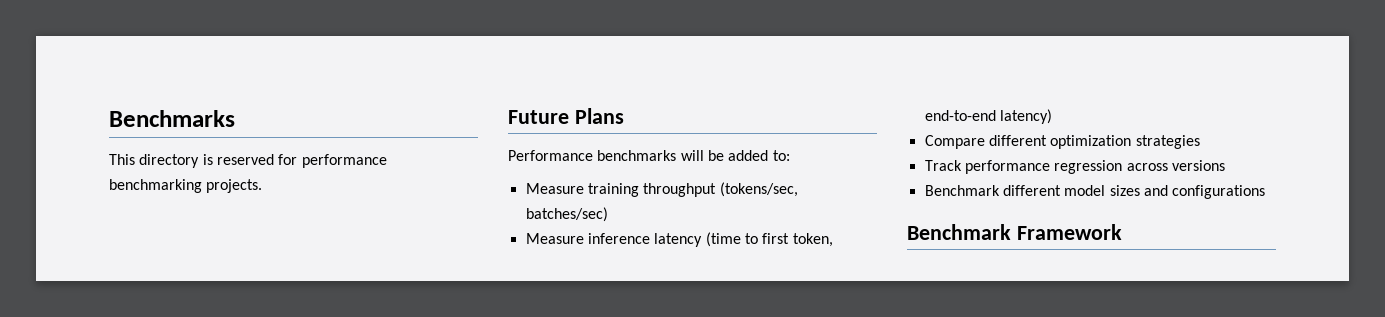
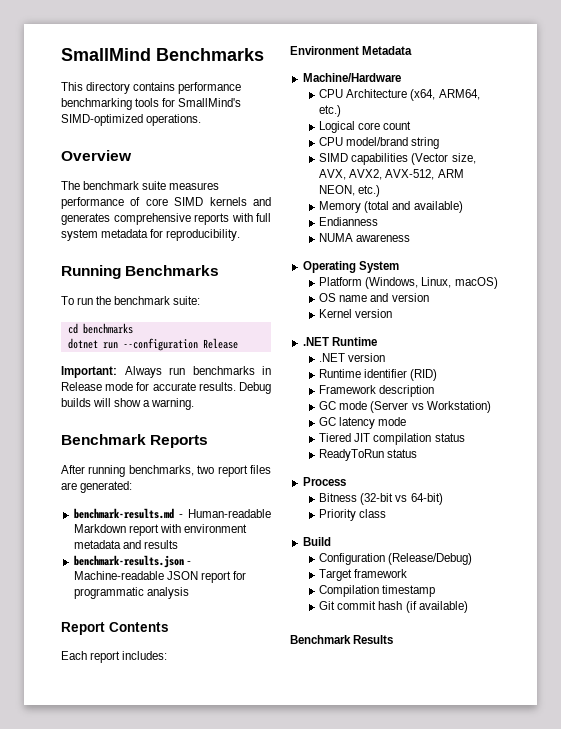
- Benchmarks
+ SmallMind Benchmarks
- This directory is reserved for performance benchmarking projects.
- Future Plans
- Performance benchmarks will be added to:
- Measure training throughput (tokens/sec, batches/sec)
- Measure inference latency (time to first token, end-to-end latency)
- Compare different optimization strategies
- Track performance regression across versions
- Benchmark different model sizes and configurations
- Benchmark Framework
+ This directory contains performance benchmarking tools for SmallMind's SIMD-optimized operations.
+ Overview
+ The benchmark suite measures performance of core SIMD kernels and generates comprehensive reports with full system metadata for reproducibility.
+ Running Benchmarks
+ To run the benchmark suite:
+ cd benchmarks
+ dotnet run --configuration Release
+ Important: Always run benchmarks in Release mode for accurate results. Debug builds will show a warning.
+ Benchmark Reports
+ After running benchmarks, two report files are generated:
+ benchmark-results.md - Human-readable Markdown report with environment metadata and results
+ benchmark-results.json - Machine-readable JSON report for programmatic analysis
+ Report Contents
+ Each report includes:
+ Environment Metadata
+ Machine/Hardware
+ CPU Architecture (x64, ARM64, etc.)
+ Logical core count
+ CPU model/brand string
+ SIMD capabilities (Vector size, AVX, AVX2, AVX-512, ARM NEON, etc.)
+ Memory (total and available)
+ Endianness
+ NUMA awareness
+ Operating System
+ Platform (Windows, Linux, macOS)
+ OS name and version
+ Kernel version
+ .NET Runtime
+ .NET version
+ Runtime identifier (RID)
+ Framework description
+ GC mode (Server vs Workstation)
+ GC latency mode
+ Tiered JIT compilation status
+ ReadyToRun status
+ Process
+ Bitness (32-bit vs 64-bit)
+ Priority class
+ Build
+ Configuration (Release/Debug)
+ Target framework
+ Compilation timestamp
+ Git commit hash (if available)
+ Benchmark Results

